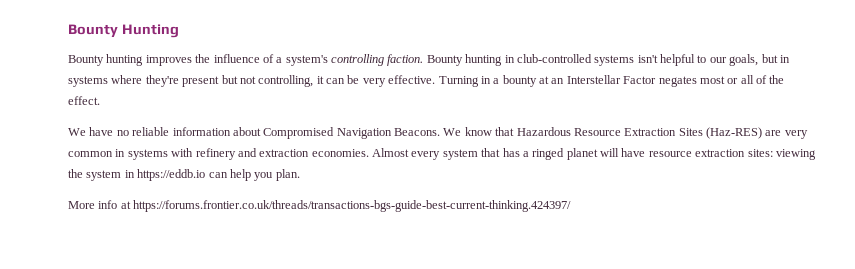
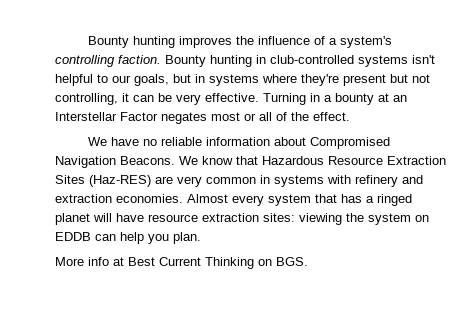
- Bounty Hunting
- Almost every system that has a ringed planet will have resource extraction sites: viewing the system in https://eddb.io can help you plan.
+ Almost every system that has a ringed planet will have resource extraction sites: viewing the system on EDDB can help you plan.
- More info at https://forums.frontier.co.uk/threads/transactions-bgs-guide-best-current-thinking.424397/
+ More info at Best Current Thinking on BGS.

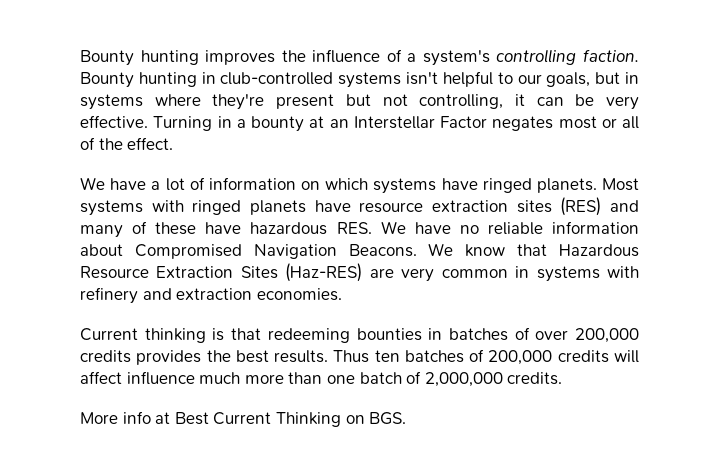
- We have no reliable information about Compromised Navigation Beacons.
+ We have a lot of information on which systems have ringed planets. Most systems with ringed planets have resource extraction sites (RES) and many of these have hazardous RES. We have no reliable information about Compromised Navigation Beacons.
- We know that Hazardous Resource Extraction Sites (Haz-RES) are very common in systems with refinery and extraction economies. Almost every system that has a ringed planet will have resource extraction sites: viewing the system on EDDB can help you plan.
+ We know that Hazardous Resource Extraction Sites (Haz-RES) are very common in systems with refinery and extraction economies.
+ Current thinking is that redeeming bounties in batches of over 200,000 credits provides the best results. Thus ten batches of 200,000 credits will affect influence much more than one batch of 2,000,000 credits.

